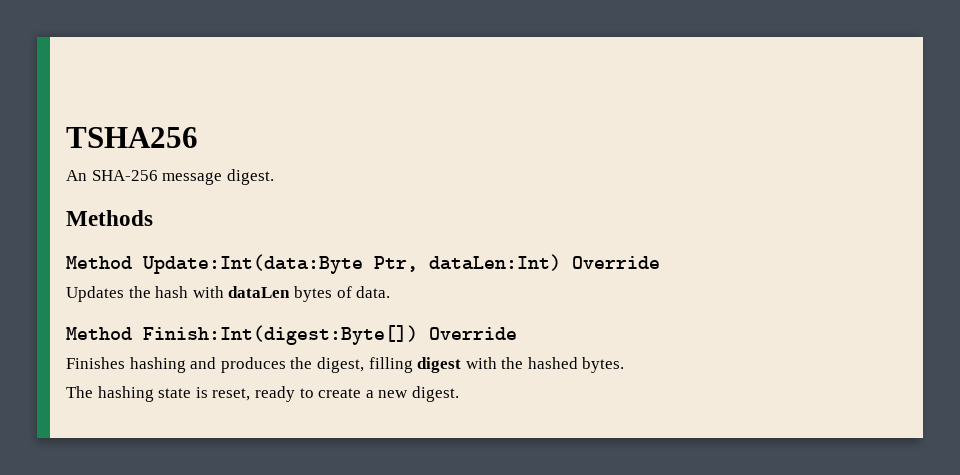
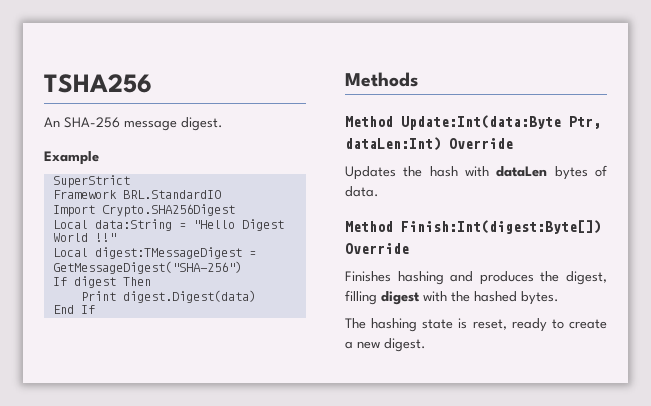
+ Example
+ SuperStrict
+ Framework BRL.StandardIO
+ Import Crypto.SHA256Digest
+ Local data:String = "Hello Digest World !!"
+ Local digest:TMessageDigest = GetMessageDigest("SHA-256")
+ If digest Then
+ Print digest.Digest(data)
+ End If

